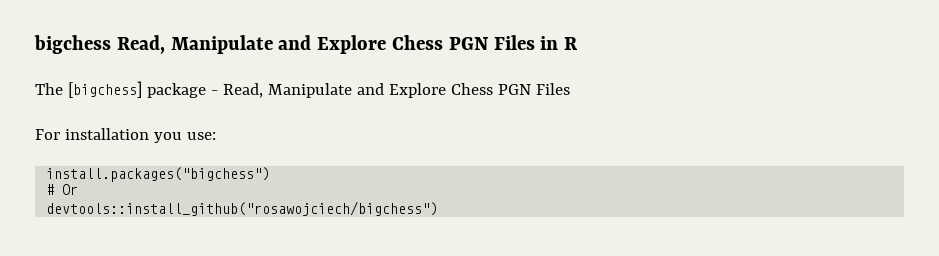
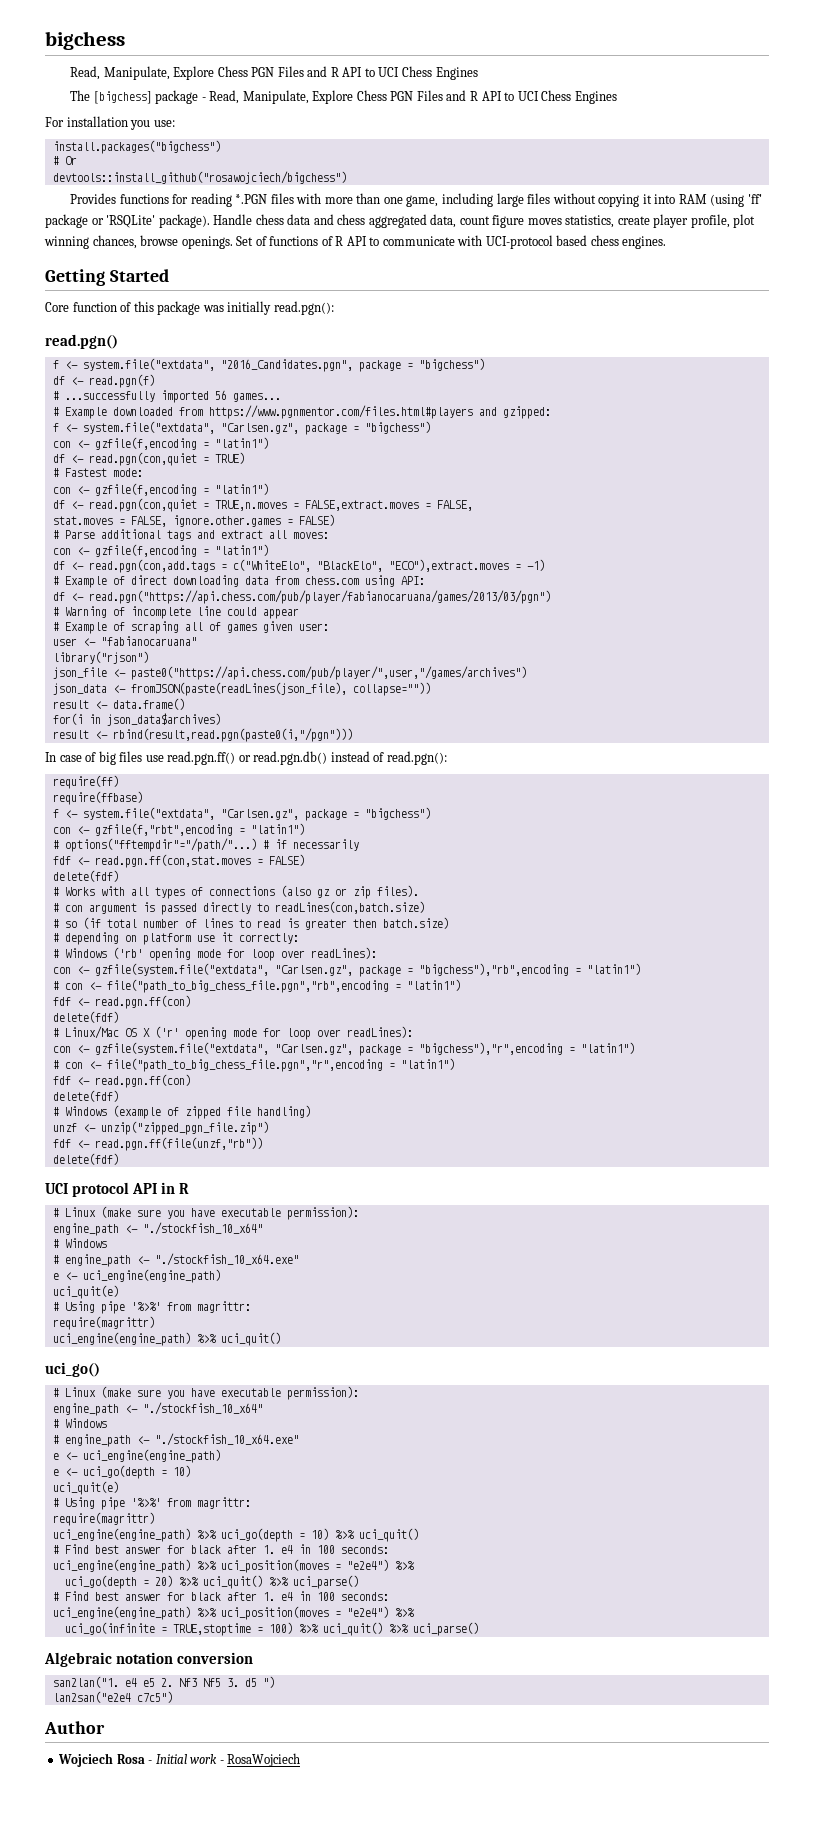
- bigchess Read, Manipulate and Explore Chess PGN Files in R
+ bigchess
+ Read, Manipulate, Explore Chess PGN Files and R API to UCI Chess Engines
- The [bigchess] package - Read, Manipulate and Explore Chess PGN Files
+ The [bigchess] package - Read, Manipulate, Explore Chess PGN Files and R API to UCI Chess Engines
+ Provides functions for reading *.PGN files with more than one game, including large files without copying it into RAM (using 'ff' package or 'RSQLite' package). Handle chess data and chess aggregated data, count figure moves statistics, create player profile, plot winning chances, browse openings. Set of functions of R API to communicate with UCI-protocol based chess engines.
+ Getting Started
+ Core function of this package was initially read.pgn():
+ read.pgn()
+ f <- system.file("extdata", "2016_Candidates.pgn", package = "bigchess")
+ df <- read.pgn(f)
+ # ...successfully imported 56 games...
+ # Example downloaded from https://www.pgnmentor.com/files.html#players and gzipped:
+ f <- system.file("extdata", "Carlsen.gz", package = "bigchess")
+ con <- gzfile(f,encoding = "latin1")
+ df <- read.pgn(con,quiet = TRUE)
+ # Fastest mode:
+ con <- gzfile(f,encoding = "latin1")
+ df <- read.pgn(con,quiet = TRUE,n.moves = FALSE,extract.moves = FALSE,
+ stat.moves = FALSE, ignore.other.games = FALSE)
+ # Parse additional tags and extract all moves:
+ con <- gzfile(f,encoding = "latin1")
+ df <- read.pgn(con,add.tags = c("WhiteElo", "BlackElo", "ECO"),extract.moves = -1)
+ # Example of direct downloading data from chess.com using API:
+ df <- read.pgn("https://api.chess.com/pub/player/fabianocaruana/games/2013/03/pgn")
+ # Warning of incomplete line could appear
+ # Example of scraping all of games given user:
+ user <- "fabianocaruana"
+ library("rjson")
+ json_file <- paste0("https://api.chess.com/pub/player/",user,"/games/archives")
+ json_data <- fromJSON(paste(readLines(json_file), collapse=""))
+ result <- data.frame()
+ for(i in json_data$archives)
+ result <- rbind(result,read.pgn(paste0(i,"/pgn")))
+ In case of big files use read.pgn.ff() or read.pgn.db() instead of read.pgn():
+ require(ff)
+ require(ffbase)
+ f <- system.file("extdata", "Carlsen.gz", package = "bigchess")
+ con <- gzfile(f,"rbt",encoding = "latin1")
+ # options("fftempdir"="/path/"...) # if necessarily
+ fdf <- read.pgn.ff(con,stat.moves = FALSE)
+ delete(fdf)
+ # Works with all types of connections (also gz or zip files).
+ # con argument is passed directly to readLines(con,batch.size)
+ # so (if total number of lines to read is greater then batch.size)
+ # depending on platform use it correctly:
+ # Windows ('rb' opening mode for loop over readLines):
+ con <- gzfile(system.file("extdata", "Carlsen.gz", package = "bigchess"),"rb",encoding = "latin1")
+ # con <- file("path_to_big_chess_file.pgn","rb",encoding = "latin1")
+ fdf <- read.pgn.ff(con)
+ delete(fdf)
+ # Linux/Mac OS X ('r' opening mode for loop over readLines):
+ con <- gzfile(system.file("extdata", "Carlsen.gz", package = "bigchess"),"r",encoding = "latin1")
+ # con <- file("path_to_big_chess_file.pgn","r",encoding = "latin1")
+ fdf <- read.pgn.ff(con)
+ delete(fdf)
+ # Windows (example of zipped file handling)
+ unzf <- unzip("zipped_pgn_file.zip")
+ fdf <- read.pgn.ff(file(unzf,"rb"))
+ delete(fdf)
+ UCI protocol API in R
+ # Linux (make sure you have executable permission):
+ engine_path <- "./stockfish_10_x64"
+ # Windows
+ # engine_path <- "./stockfish_10_x64.exe"
+ e <- uci_engine(engine_path)
+ uci_quit(e)
+ # Using pipe '%>%' from magrittr:
+ require(magrittr)
+ uci_engine(engine_path) %>% uci_quit()
+ uci_go()
+ # Linux (make sure you have executable permission):
+ engine_path <- "./stockfish_10_x64"
+ # Windows
+ # engine_path <- "./stockfish_10_x64.exe"
+ e <- uci_engine(engine_path)
+ e <- uci_go(depth = 10)
+ uci_quit(e)
+ # Using pipe '%>%' from magrittr:
+ require(magrittr)
+ uci_engine(engine_path) %>% uci_go(depth = 10) %>% uci_quit()
+ # Find best answer for black after 1. e4 in 100 seconds:
+ uci_engine(engine_path) %>% uci_position(moves = "e2e4") %>%
+ uci_go(depth = 20) %>% uci_quit() %>% uci_parse()
+ # Find best answer for black after 1. e4 in 100 seconds:
+ uci_engine(engine_path) %>% uci_position(moves = "e2e4") %>%
+ uci_go(infinite = TRUE,stoptime = 100) %>% uci_quit() %>% uci_parse()
+ Algebraic notation conversion
+ san2lan("1. e4 e5 2. Nf3 Nf5 3. d5 ")
+ lan2san("e2e4 c7c5")
+ Author
+ Wojciech Rosa - Initial work - RosaWojciech

